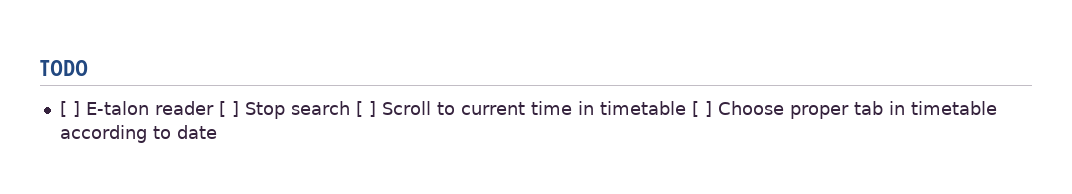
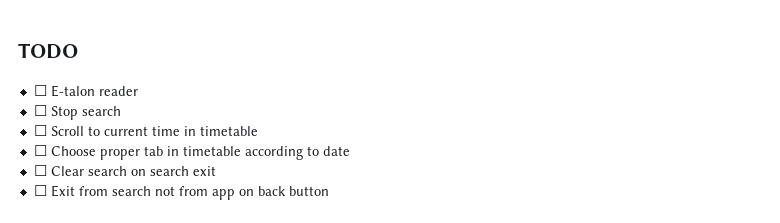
- [ ] E-talon reader [ ] Stop search [ ] Scroll to current time in timetable [ ] Choose proper tab in timetable according to date
+ ☐ E-talon reader
+ ☐ Stop search
+ ☐ Scroll to current time in timetable
+ ☐ Choose proper tab in timetable according to date
+ ☐ Clear search on search exit
+ ☐ Exit from search not from app on back button

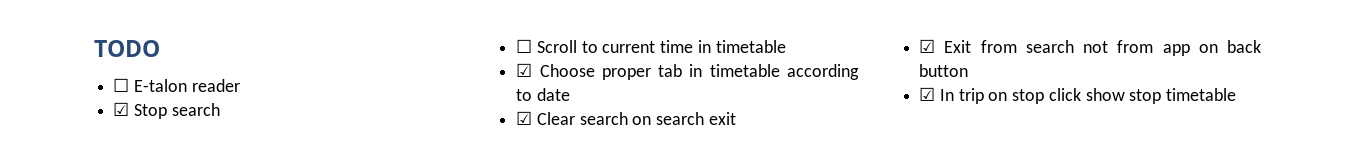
- ☐ Stop search
+ ☑ Stop search
- ☐ Choose proper tab in timetable according to date
+ ☑ Choose proper tab in timetable according to date
- ☐ Clear search on search exit
+ ☑ Clear search on search exit
- ☐ Exit from search not from app on back button
+ ☑ Exit from search not from app on back button
+ ☑ In trip on stop click show stop timetable

